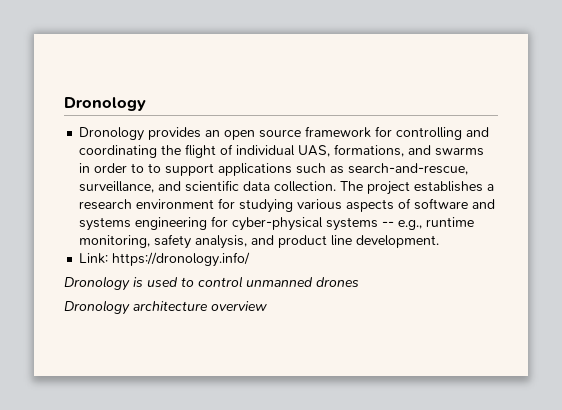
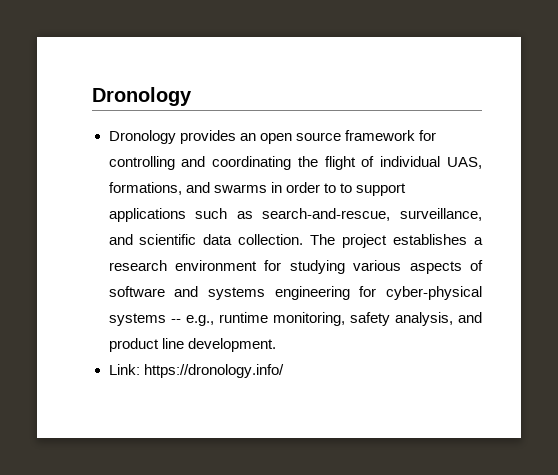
- Dronology is used to control unmanned drones
- Dronology architecture overview

